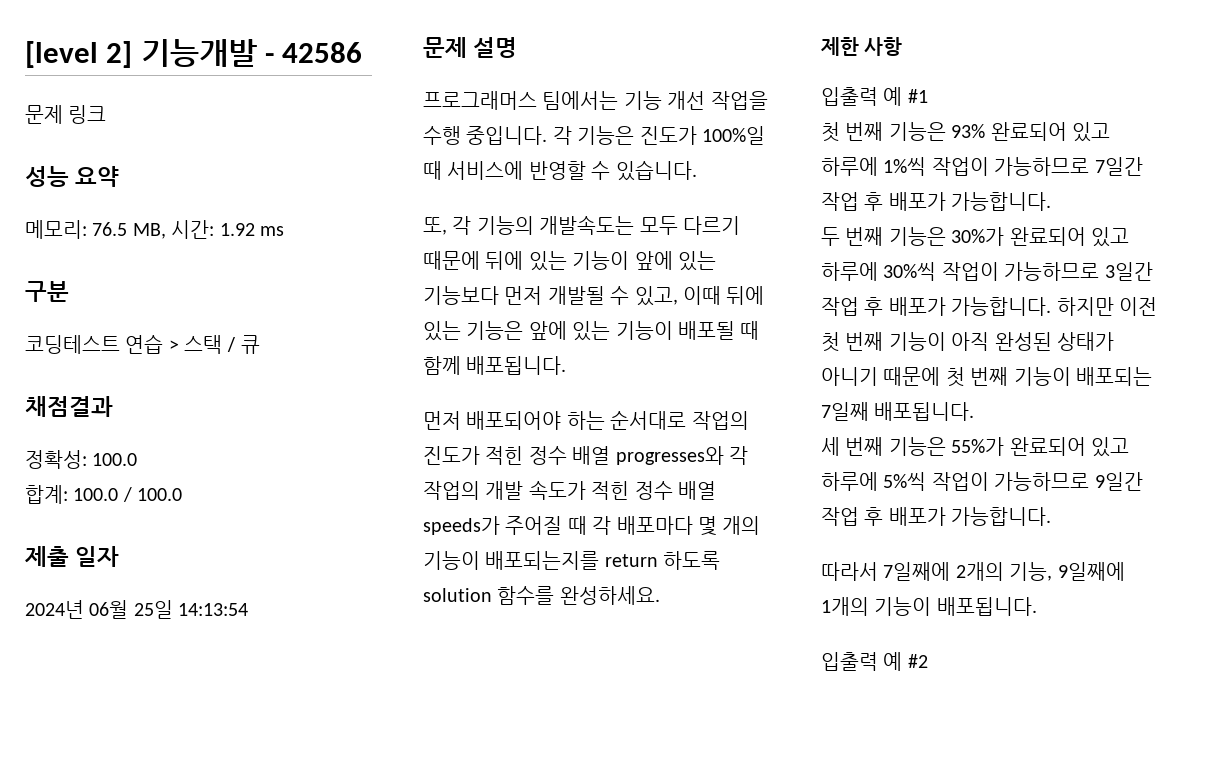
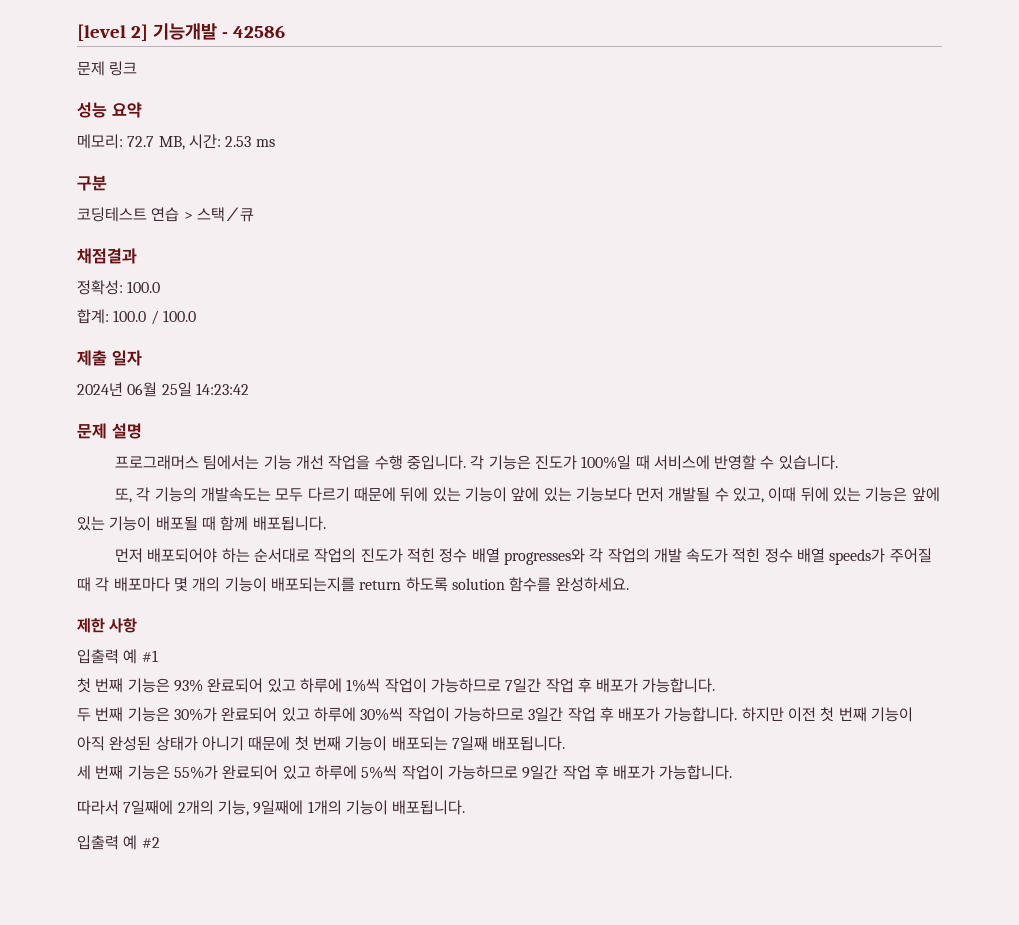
- 메모리: 76.5 MB, 시간: 1.92 ms
+ 메모리: 72.7 MB, 시간: 2.53 ms
- 2024년 06월 25일 14:13:54
+ 2024년 06월 25일 14:23:42

